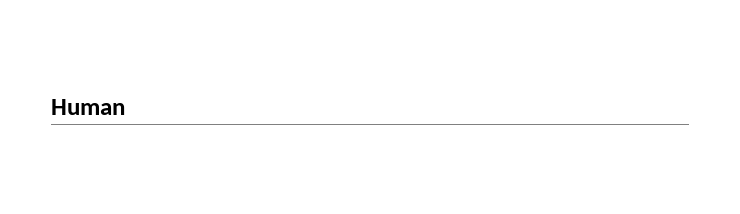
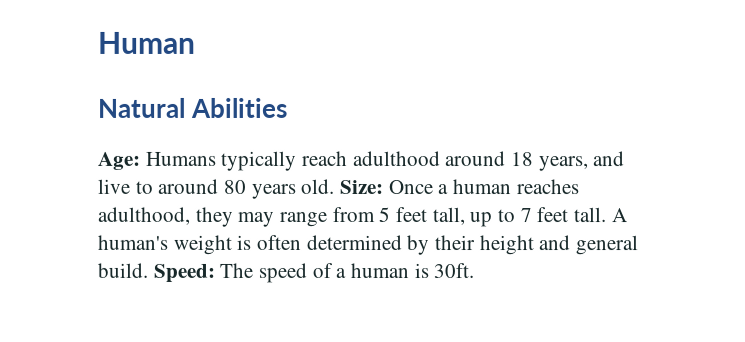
+ Natural Abilities
+ Age: Humans typically reach adulthood around 18 years, and live to around 80 years old. Size: Once a human reaches adulthood, they may range from 5 feet tall, up to 7 feet tall. A human's weight is often determined by their height and general build. Speed: The speed of a human is 30ft.

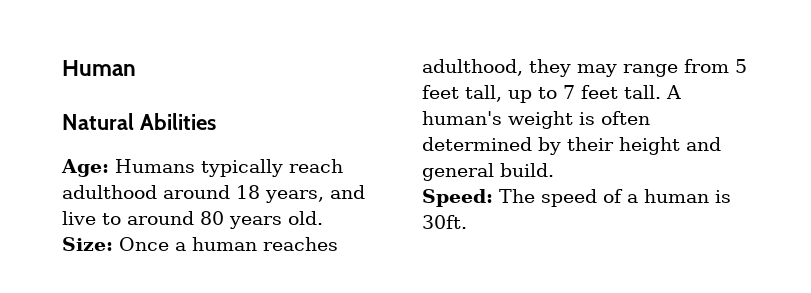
- Age: Humans typically reach adulthood around 18 years, and live to around 80 years old. Size: Once a human reaches adulthood, they may range from 5 feet tall, up to 7 feet tall.
+ Age: Humans typically reach adulthood around 18 years, and live to around 80 years old.
+ Size: Once a human reaches adulthood, they may range from 5 feet tall, up to 7 feet tall.
- A human's weight is often determined by their height and general build. Speed: The speed of a human is 30ft.
+ A human's weight is often determined by their height and general build.
+ Speed: The speed of a human is 30ft.

